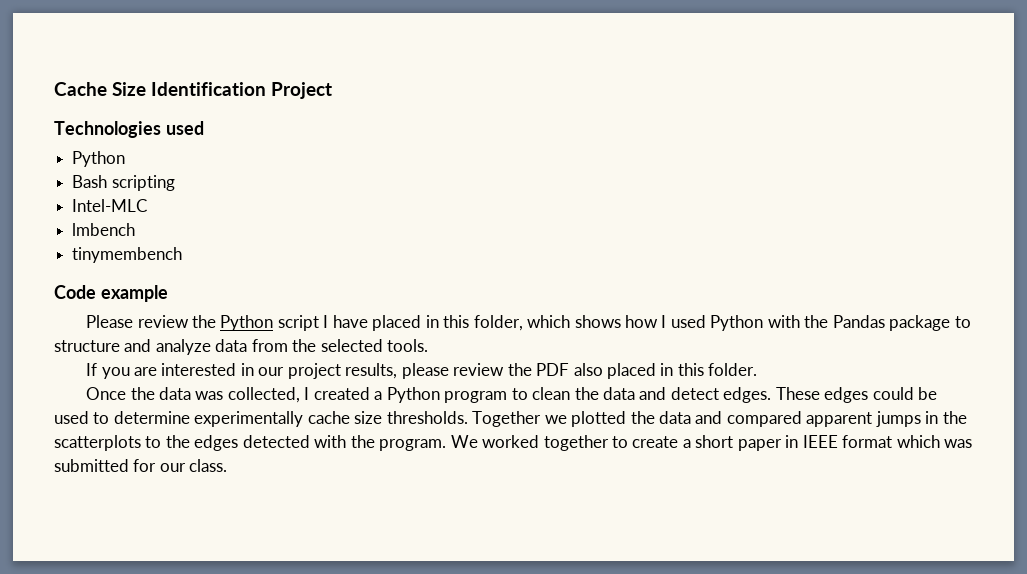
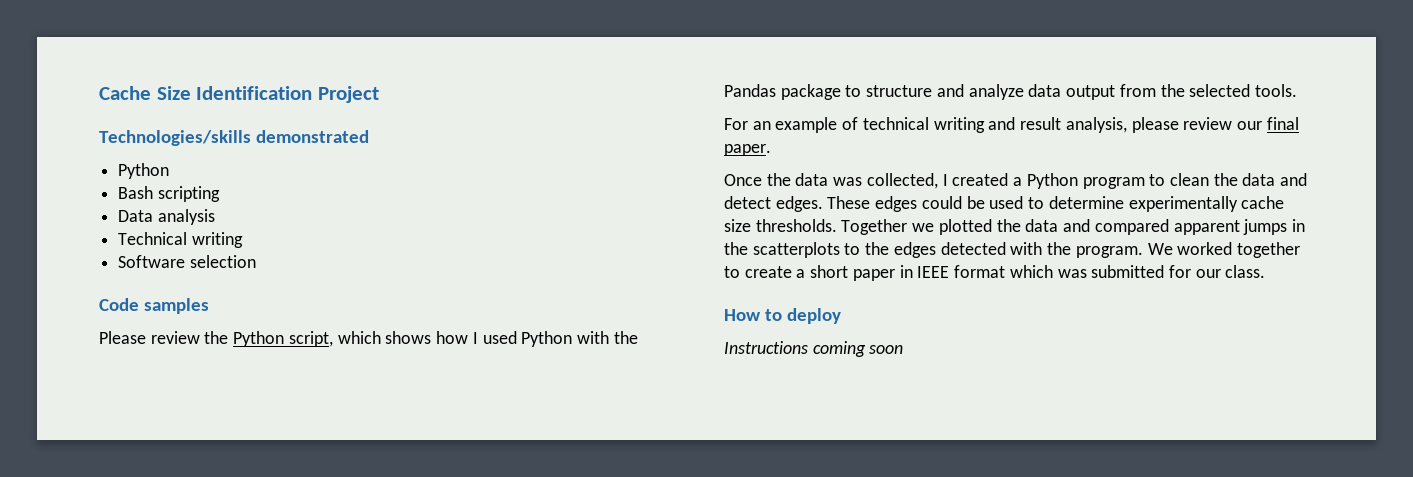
- Technologies used
+ Technologies/skills demonstrated
- Intel-MLC
- lmbench
- tinymembench
+ Data analysis
+ Technical writing
+ Software selection
- Code example
+ Code samples
- Please review the Python script I have placed in this folder, which shows how I used Python with the Pandas package to structure and analyze data from the selected tools.
+ Please review the Python script, which shows how I used Python with the Pandas package to structure and analyze data output from the selected tools.
- If you are interested in our project results, please review the PDF also placed in this folder.
+ For an example of technical writing and result analysis, please review our final paper.
+ How to deploy
+ Instructions coming soon

